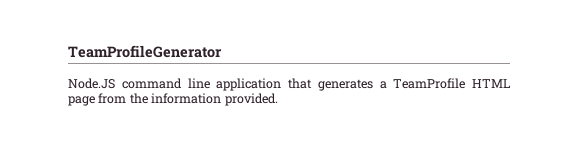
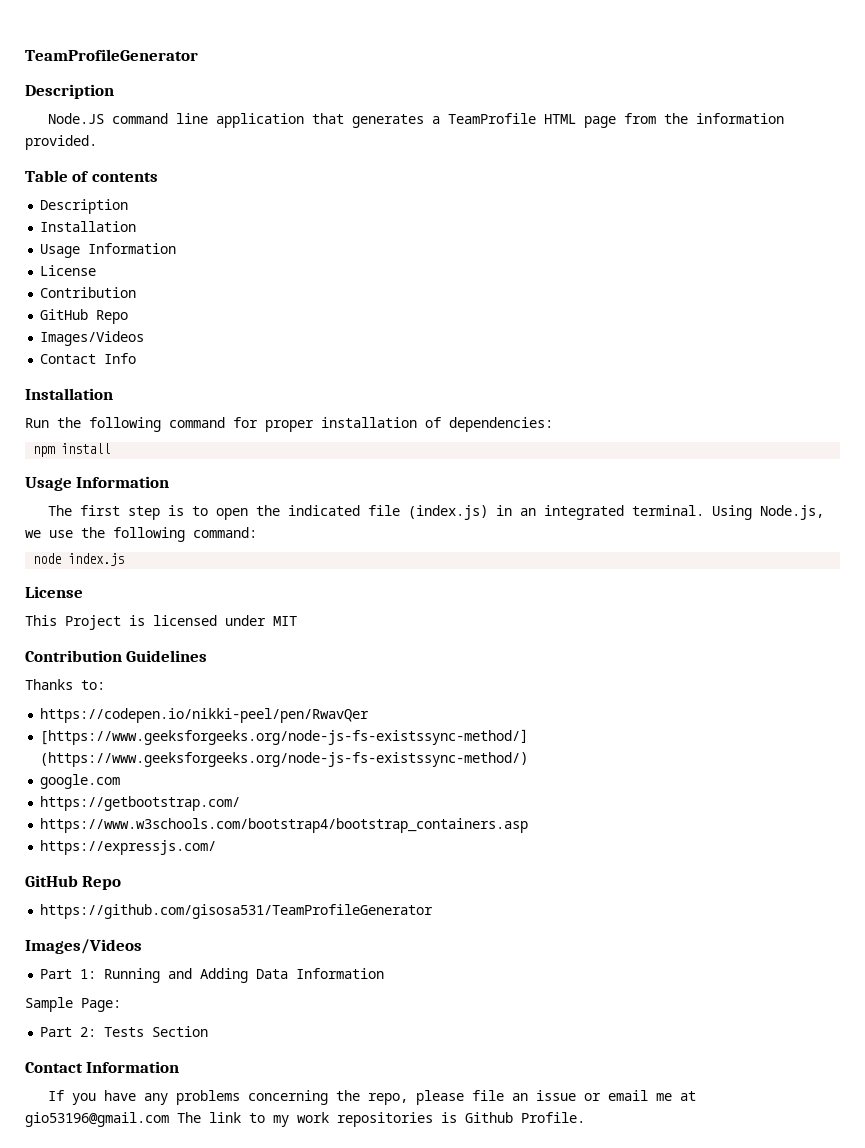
  TeamProfileGenerator
+ Description
+ Table of contents
+ Description
+ Installation
+ Usage Information
+ License
+ Contribution
+ GitHub Repo
+ Images/Videos
+ Contact Info
+ Installation
+ Run the following command for proper installation of dependencies:
+ npm install
+ Usage Information
+ The first step is to open the indicated file (index.js) in an integrated terminal. Using Node.js, we use the following command:
+ node index.js
+ License
+ This Project is licensed under MIT
+ Contribution Guidelines
+ Thanks to:
+ https://codepen.io/nikki-peel/pen/RwavQer
+ [https://www.geeksforgeeks.org/node-js-fs-existssync-method/] (https://www.geeksforgeeks.org/node-js-fs-existssync-method/)
+ google.com
+ https://getbootstrap.com/
+ https://www.w3schools.com/bootstrap4/bootstrap_containers.asp
+ https://expressjs.com/
+ GitHub Repo
+ https://github.com/gisosa531/TeamProfileGenerator
+ Images/Videos
+ Part 1: Running and Adding Data Information
+ Sample Page:
+ Part 2: Tests Section
+ Contact Information
+ If you have any problems concerning the repo, please file an issue or email me at gio53196@gmail.com The link to my work repositories is Github Profile.

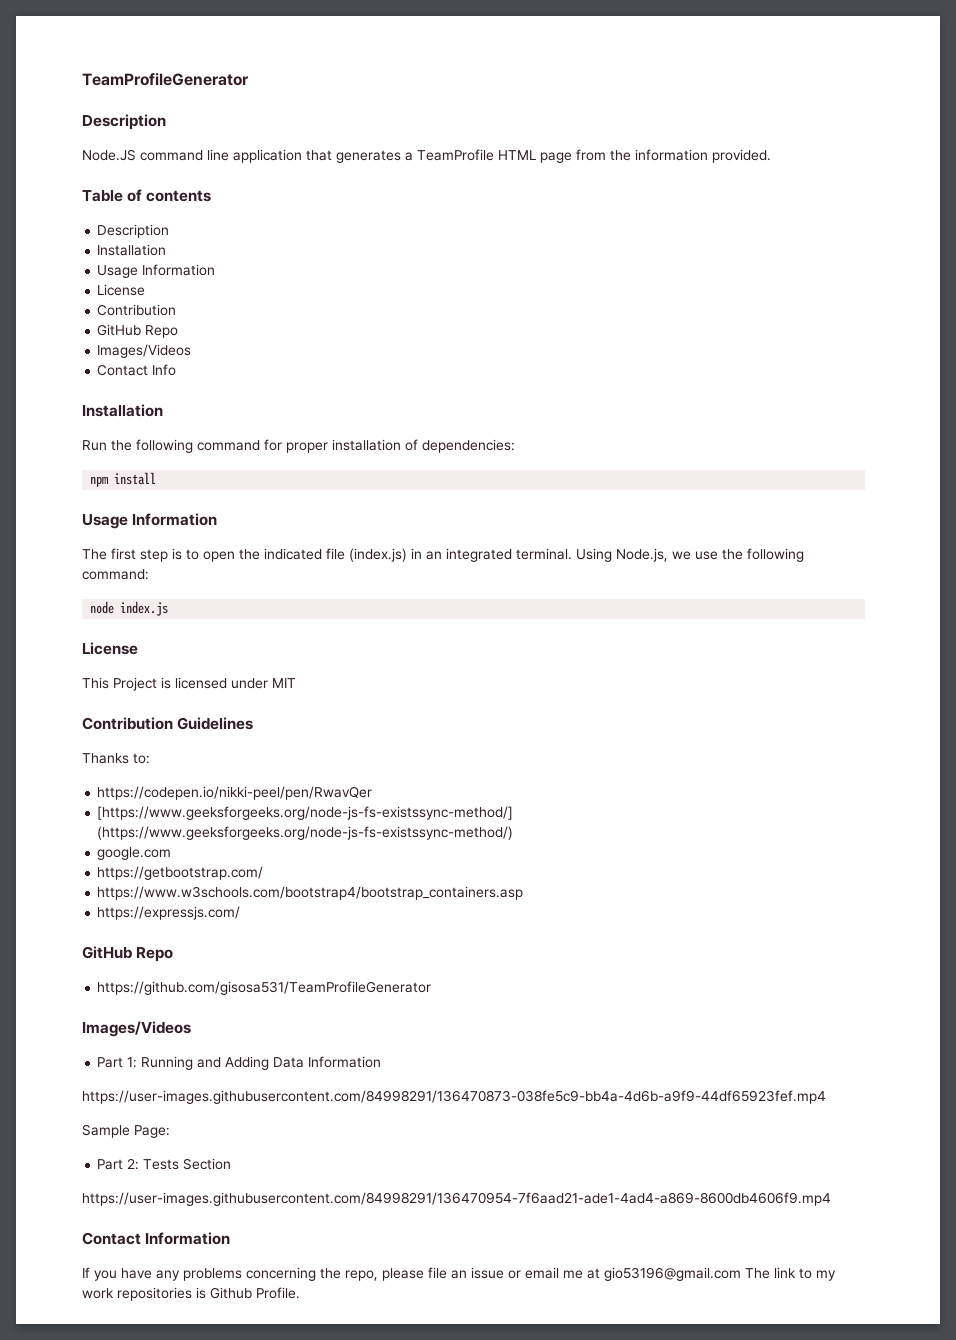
+ https://user-images.githubusercontent.com/84998291/136470873-038fe5c9-bb4a-4d6b-a9f9-44df65923fef.mp4
+ https://user-images.githubusercontent.com/84998291/136470954-7f6aad21-ade1-4ad4-a869-8600db4606f9.mp4

